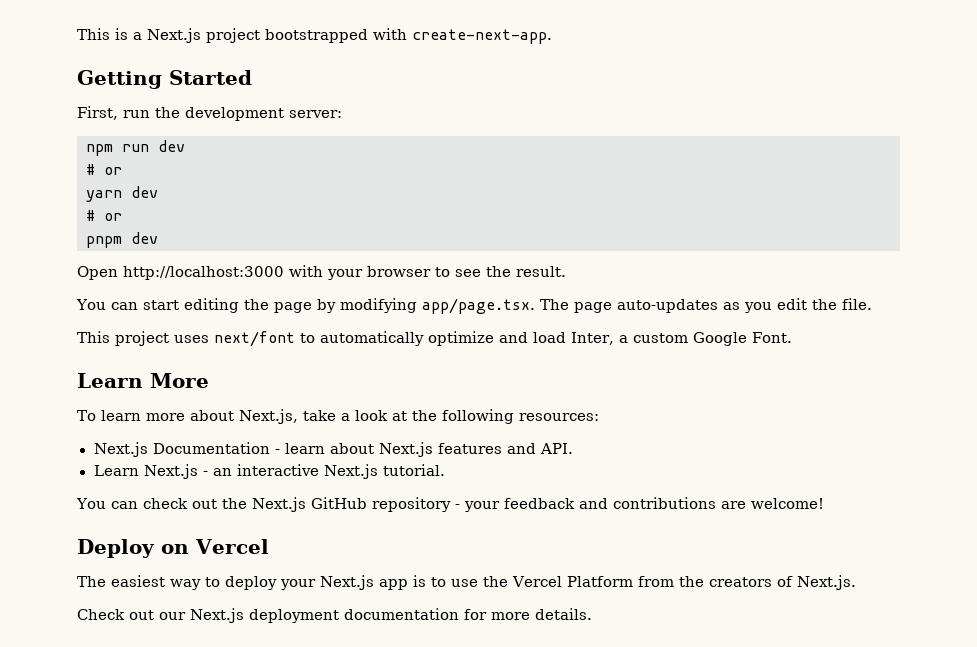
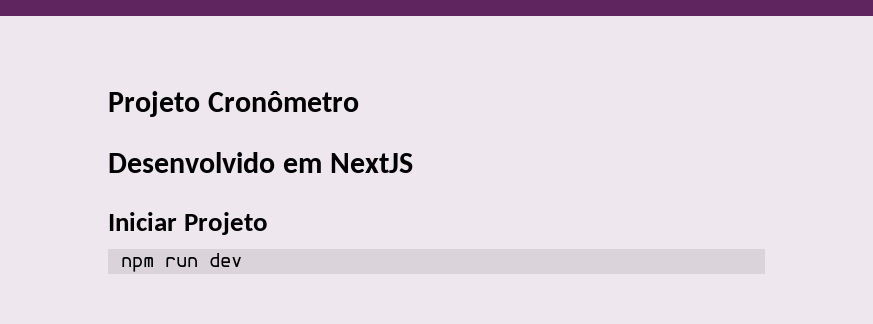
- This is a Next.js project bootstrapped with create-next-app.
- Getting Started
- First, run the development server:
+ Projeto Cronômetro
+ Desenvolvido em NextJS
+ Iniciar Projeto
  npm run dev
- # or
- yarn dev
- # or
- pnpm dev
- Open http://localhost:3000 with your browser to see the result.
- You can start editing the page by modifying app/page.tsx. The page auto-updates as you edit the file.
- This project uses next/font to automatically optimize and load Inter, a custom Google Font.
- Learn More
- To learn more about Next.js, take a look at the following resources:
- Next.js Documentation - learn about Next.js features and API.
- Learn Next.js - an interactive Next.js tutorial.
- You can check out the Next.js GitHub repository - your feedback and contributions are welcome!
- Deploy on Vercel
- The easiest way to deploy your Next.js app is to use the Vercel Platform from the creators of Next.js.
- Check out our Next.js deployment documentation for more details.

